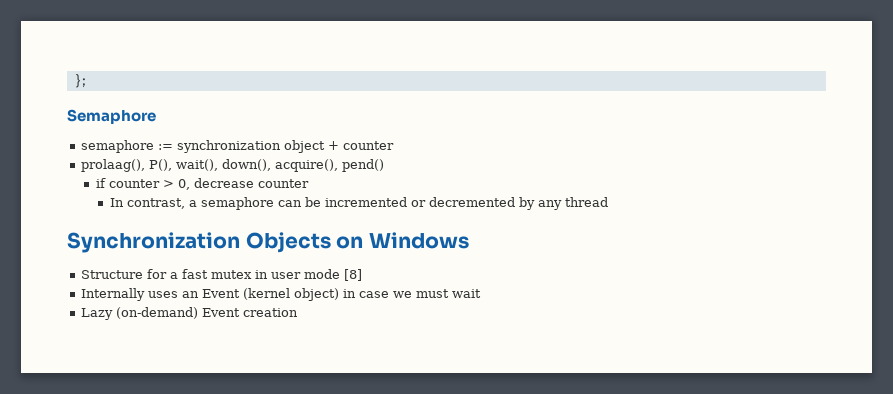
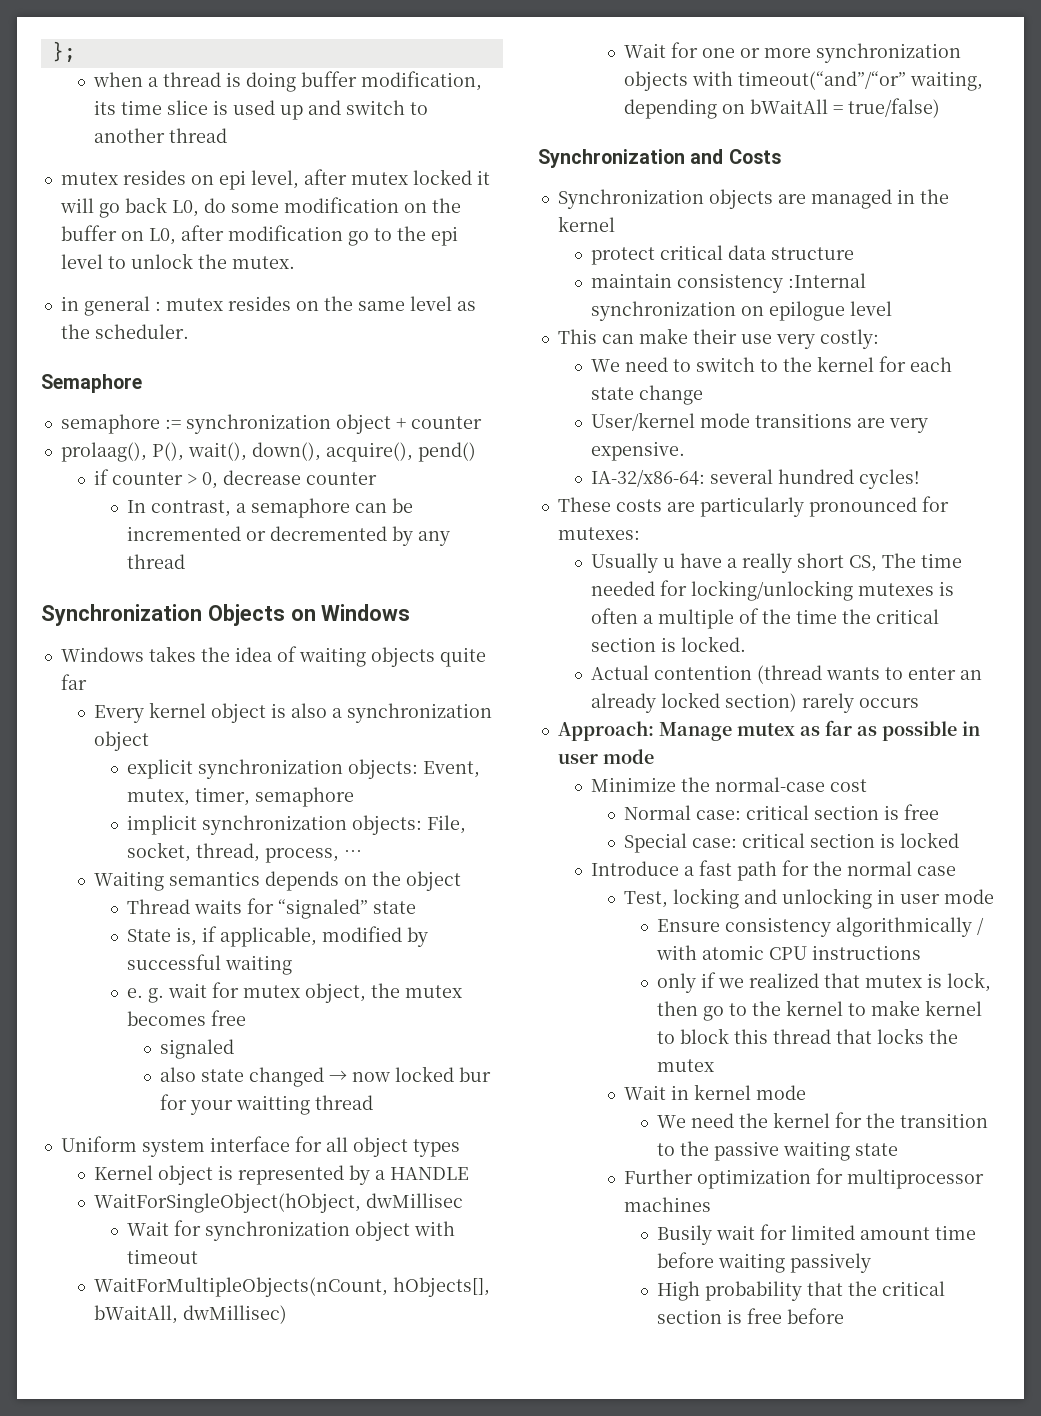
+ when a thread is doing buffer modification, its time slice is used up and switch to another thread
+ mutex resides on epi level, after mutex locked it will go back L0, do some modification on the buffer on L0, after modification go to the epi level to unlock the mutex.
+ in general : mutex resides on the same level as the scheduler.
- Structure for a fast mutex in user mode [8]
- Internally uses an Event (kernel object) in case we must wait
- Lazy (on-demand) Event creation
+ Windows takes the idea of waiting objects quite far
+ Every kernel object is also a synchronization object
+ explicit synchronization objects: Event, mutex, timer, semaphore
+ implicit synchronization objects: File, socket, thread, process, …
+ Waiting semantics depends on the object
+ Thread waits for “signaled” state
+ State is, if applicable, modified by successful waiting
+ e. g. wait for mutex object, the mutex becomes free
+ signaled
+ also state changed → now locked bur for your waitting thread
+ Uniform system interface for all object types
+ Kernel object is represented by a HANDLE
+ WaitForSingleObject(hObject, dwMillisec
+ Wait for synchronization object with timeout
+ WaitForMultipleObjects(nCount, hObjects[], bWaitAll, dwMillisec)
+ Wait for one or more synchronization objects with timeout(“and”/“or” waiting, depending on bWaitAll = true/false)
+ Synchronization and Costs
+ Synchronization objects are managed in the kernel
+ protect critical data structure
+ maintain consistency :Internal synchronization on epilogue level
+ This can make their use very costly:
+ We need to switch to the kernel for each state change
+ User/kernel mode transitions are very expensive.
+ IA-32/x86-64: several hundred cycles!
+ These costs are particularly pronounced for mutexes:
+ Usually u have a really short CS, The time needed for locking/unlocking mutexes is often a multiple of the time the critical section is locked.
+ Actual contention (thread wants to enter an already locked section) rarely occurs
+ Approach: Manage mutex as far as possible in user mode
+ Minimize the normal-case cost
+ Normal case: critical section is free
+ Special case: critical section is locked
+ Introduce a fast path for the normal case
+ Test, locking and unlocking in user mode
+ Ensure consistency algorithmically / with atomic CPU instructions
+ only if we realized that mutex is lock, then go to the kernel to make kernel to block this thread that locks the mutex
+ Wait in kernel mode
+ We need the kernel for the transition to the passive waiting state
+ Further optimization for multiprocessor machines
+ Busily wait for limited amount time before waiting passively
+ High probability that the critical section is free before

